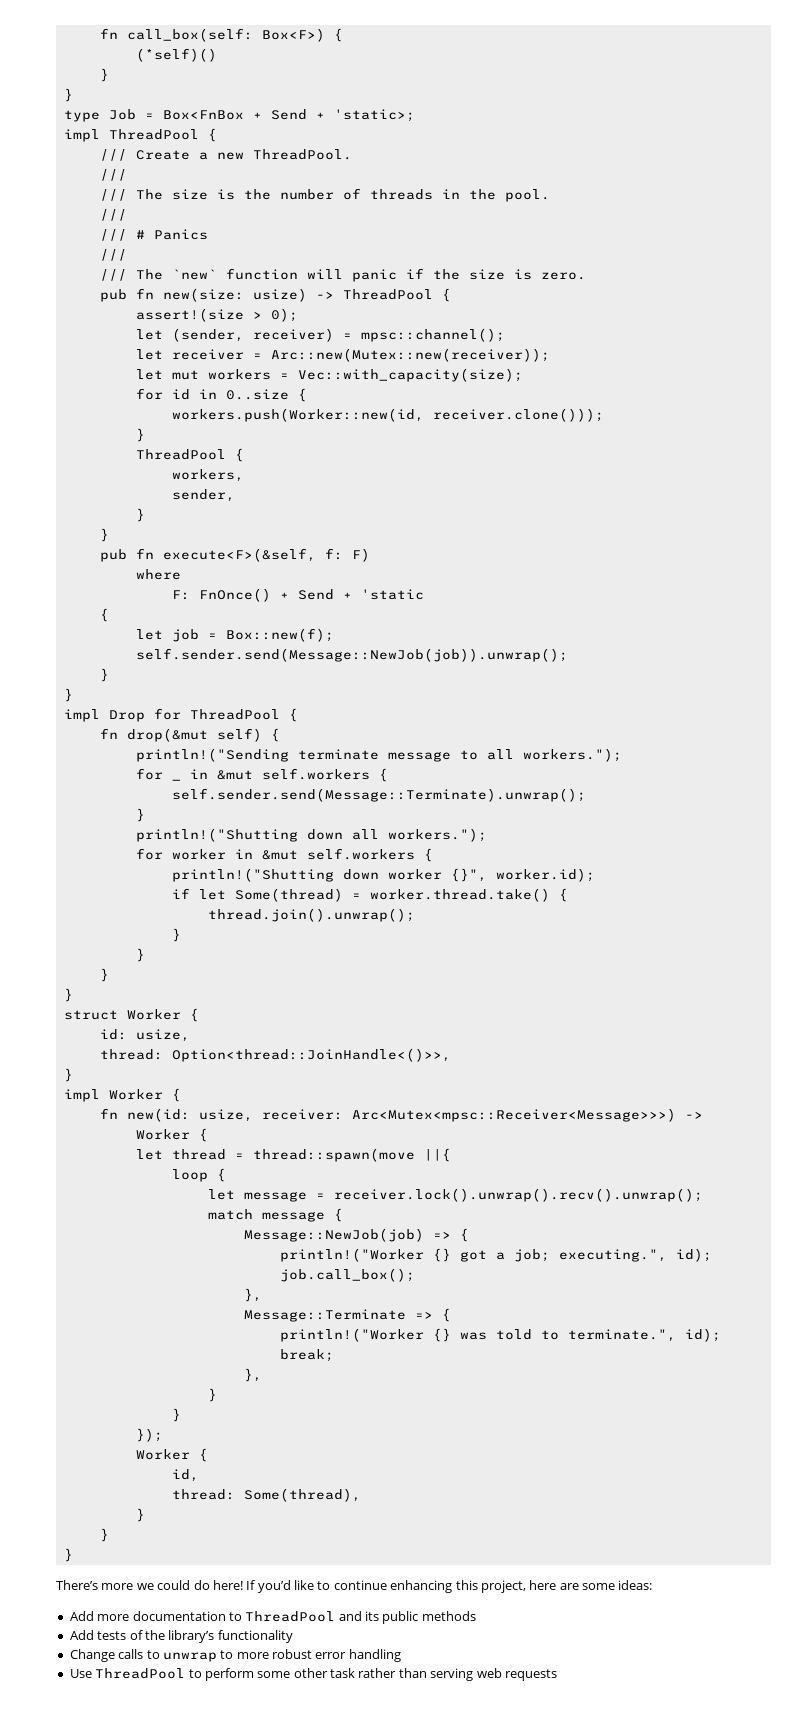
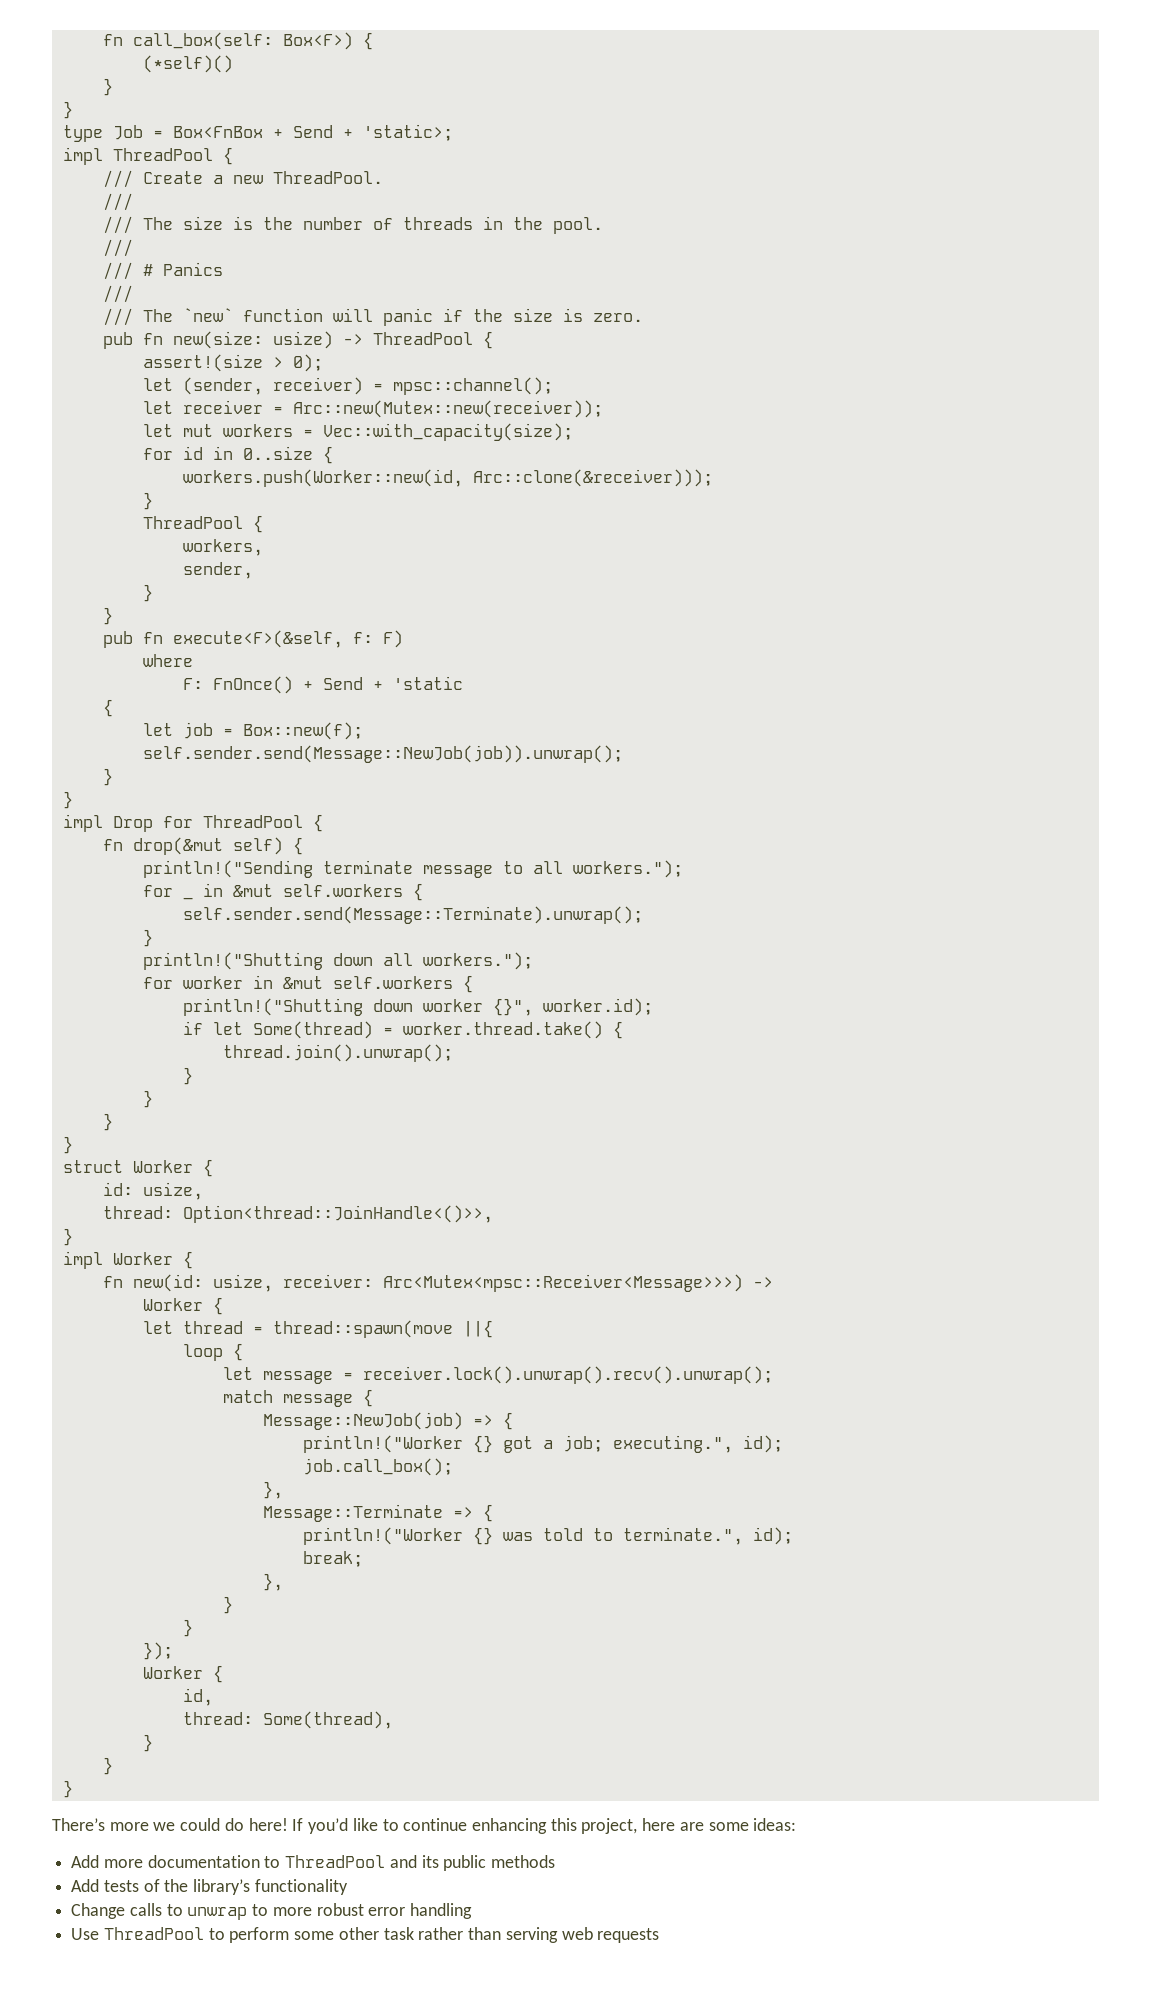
- workers.push(Worker::new(id, receiver.clone()));
+ workers.push(Worker::new(id, Arc::clone(&receiver)));

